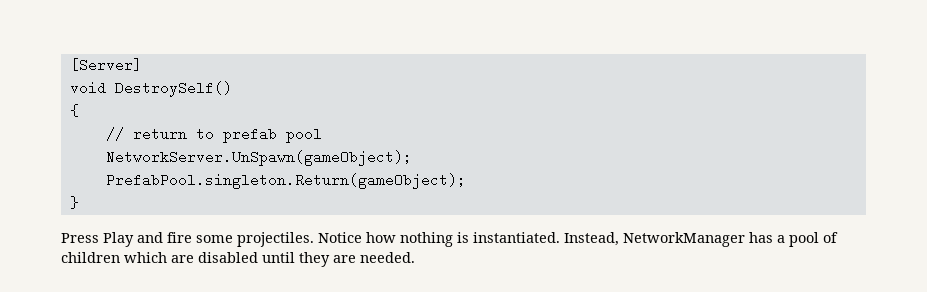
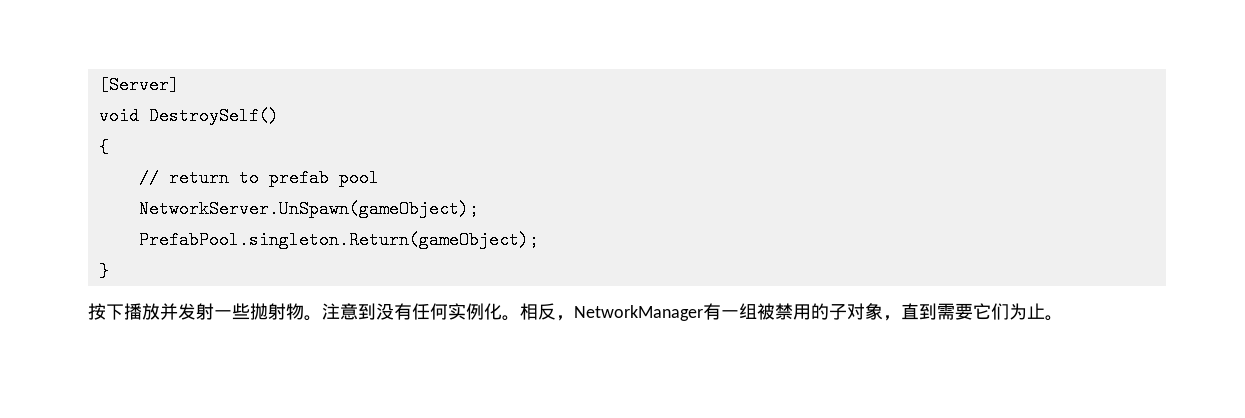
- Press Play and fire some projectiles. Notice how nothing is instantiated. Instead, NetworkManager has a pool of children which are disabled until they are needed.
+ 按下播放并发射一些抛射物。注意到没有任何实例化。相反，NetworkManager有一组被禁用的子对象，直到需要它们为止。

